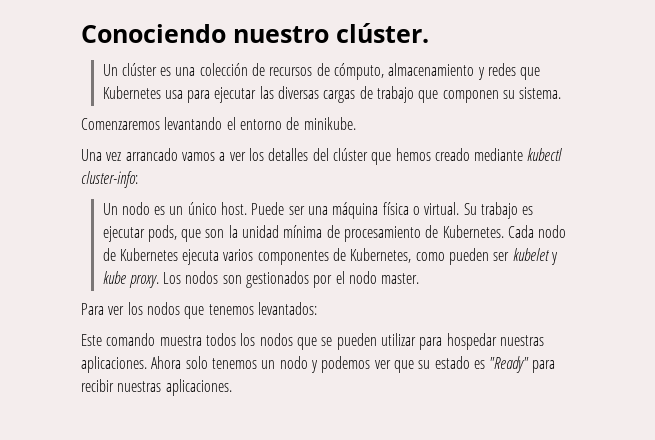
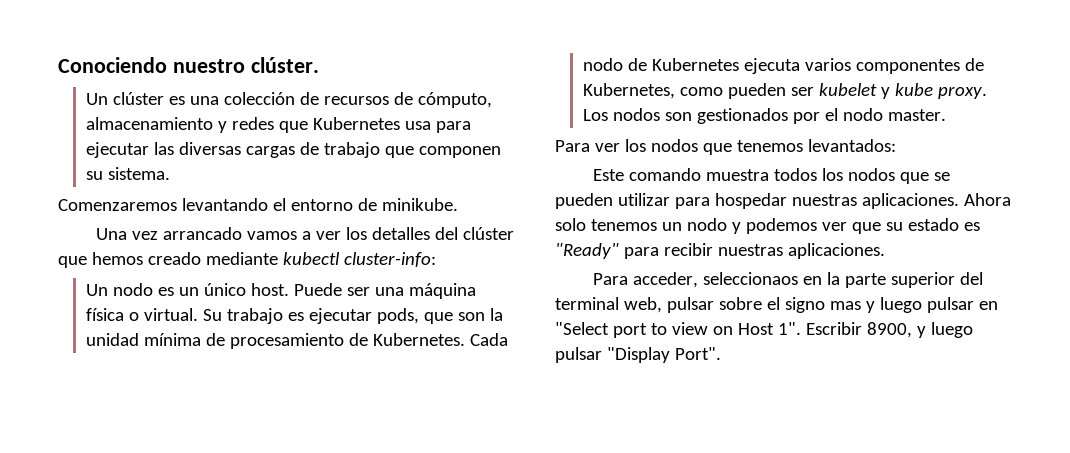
+ Para acceder, seleccionaos en la parte superior del terminal web, pulsar sobre el signo mas y luego pulsar en "Select port to view on Host 1". Escribir 8900, y luego pulsar "Display Port".

